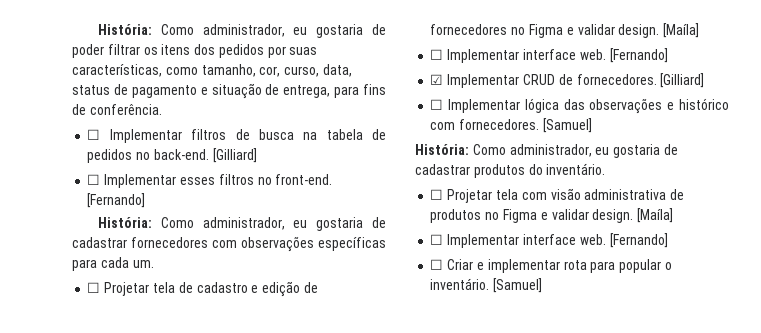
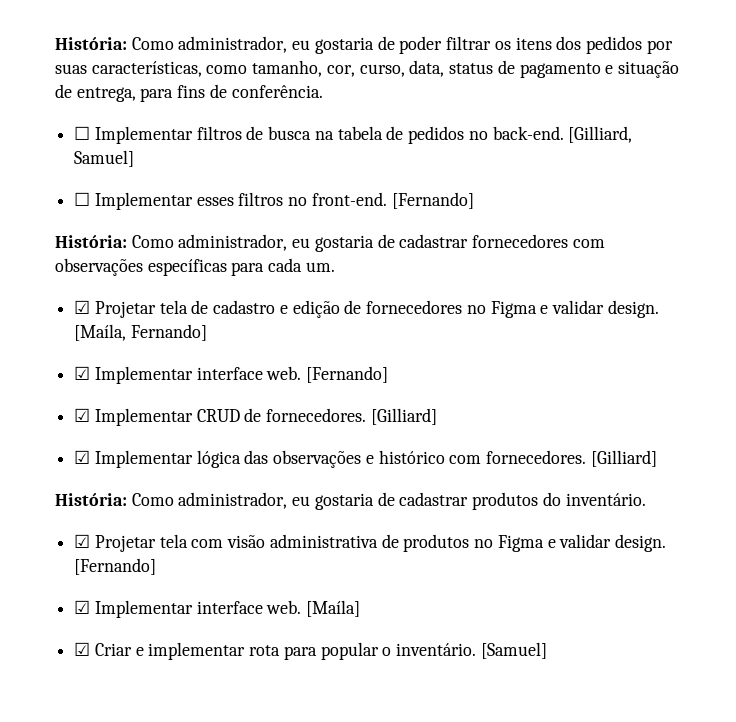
- ☐ Implementar filtros de busca na tabela de pedidos no back-end. [Gilliard]
+ ☐ Implementar filtros de busca na tabela de pedidos no back-end. [Gilliard, Samuel]
- ☐ Projetar tela de cadastro e edição de fornecedores no Figma e validar design. [Maíla]
- ☐ Implementar interface web.
+ ☑ Projetar tela de cadastro e edição de fornecedores no Figma e validar design. [Maíla, Fernando]
+ ☑ Implementar interface web.
- ☐ Implementar lógica das observações e histórico com fornecedores. [Samuel]
+ ☑ Implementar lógica das observações e histórico com fornecedores. [Gilliard]
- ☐ Projetar tela com visão administrativa de produtos no Figma e validar design. [Maíla]
- ☐ Implementar interface web. [Fernando]
- ☐ Criar e implementar rota para popular o inventário.
+ ☑ Projetar tela com visão administrativa de produtos no Figma e validar design. [Fernando]
+ ☑ Implementar interface web. [Maíla]
+ ☑ Criar e implementar rota para popular o inventário.

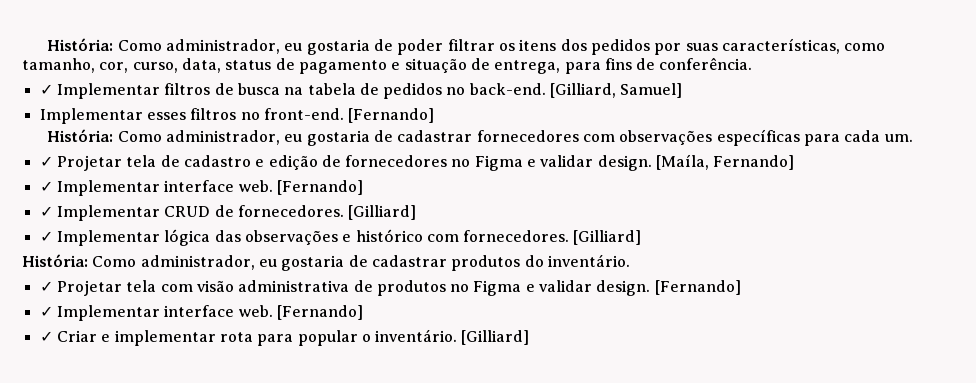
- ☐ Implementar filtros de busca na tabela de pedidos no back-end.
+ ✓ Implementar filtros de busca na tabela de pedidos no back-end.
- ☐ Implementar esses filtros no front-end.
+ Implementar esses filtros no front-end.
- ☑ Projetar tela de cadastro e edição de fornecedores no Figma e validar design.
+ ✓ Projetar tela de cadastro e edição de fornecedores no Figma e validar design.
  [Maíla, Fernando]
- ☑ Implementar interface web. [Fernando]
- ☑ Implementar CRUD de fornecedores.
+ ✓ Implementar interface web. [Fernando]
+ ✓ Implementar CRUD de fornecedores.
- ☑ Implementar lógica das observações e histórico com fornecedores.
+ ✓ Implementar lógica das observações e histórico com fornecedores.
- ☑ Projetar tela com visão administrativa de produtos no Figma e validar design. [Fernando]
- ☑ Implementar interface web. [Maíla]
- ☑ Criar e implementar rota para popular o inventário. [Samuel]
+ ✓ Projetar tela com visão administrativa de produtos no Figma e validar design. [Fernando]
+ ✓ Implementar interface web. [Fernando]
+ ✓ Criar e implementar rota para popular o inventário. [Gilliard]

